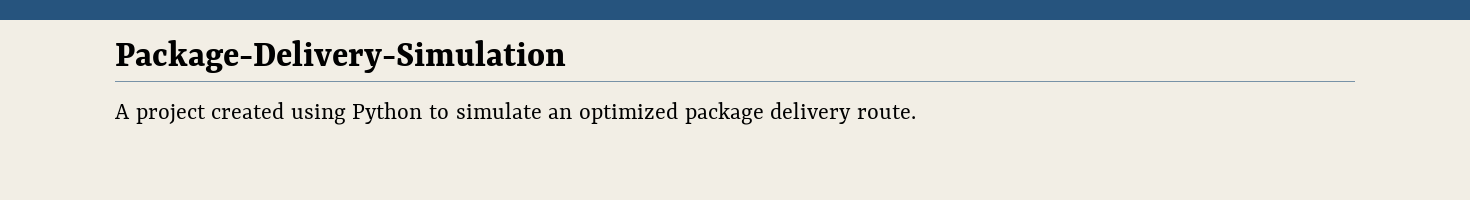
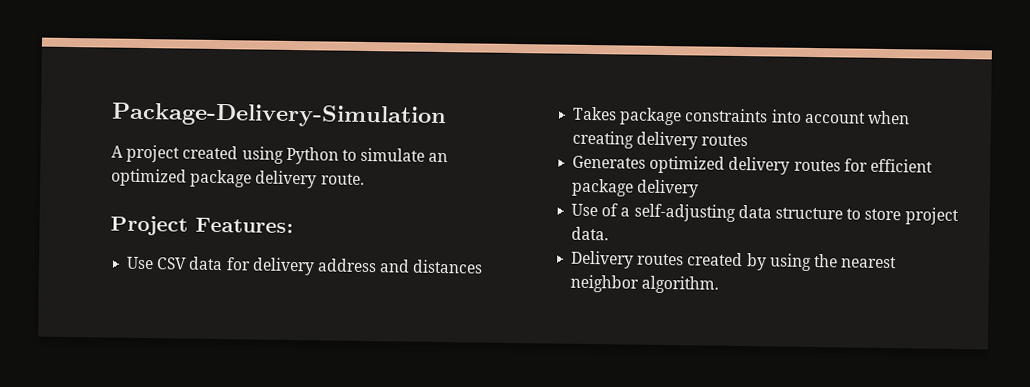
+ Project Features:
+ Use CSV data for delivery address and distances
+ Takes package constraints into account when creating delivery routes
+ Generates optimized delivery routes for efficient package delivery
+ Use of a self-adjusting data structure to store project data.
+ Delivery routes created by using the nearest neighbor algorithm.

